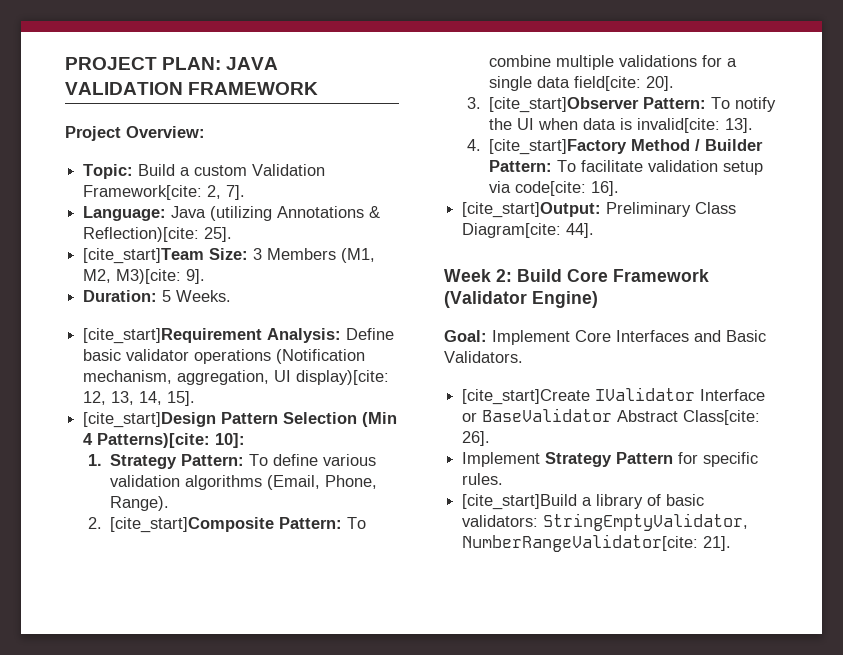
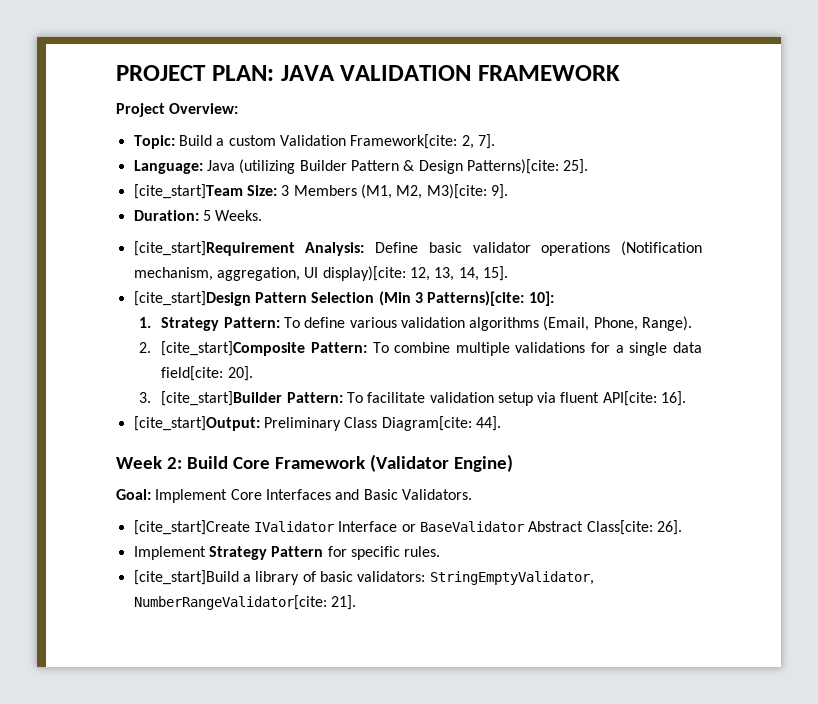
- Language: Java (utilizing Annotations & Reflection)[cite: 25].
+ Language: Java (utilizing Builder Pattern & Design Patterns)[cite: 25].
- [cite_start]Design Pattern Selection (Min 4 Patterns)[cite: 10]:
+ [cite_start]Design Pattern Selection (Min 3 Patterns)[cite: 10]:
- 3. [cite_start]Observer Pattern: To notify the UI when data is invalid[cite: 13].
- 4. [cite_start]Factory Method / Builder Pattern: To facilitate validation setup via code[cite: 16].
+ 3. [cite_start]Builder Pattern: To facilitate validation setup via fluent API[cite: 16].

